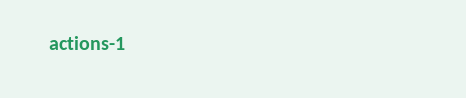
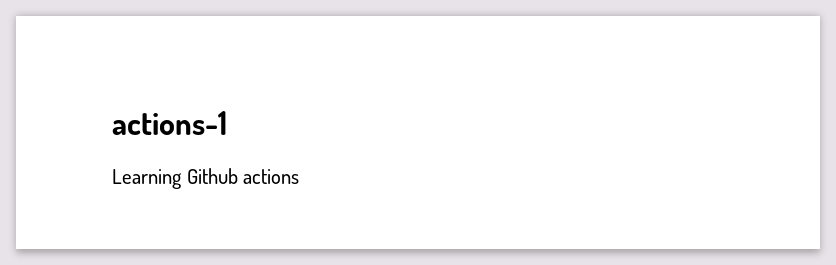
+ Learning Github actions

